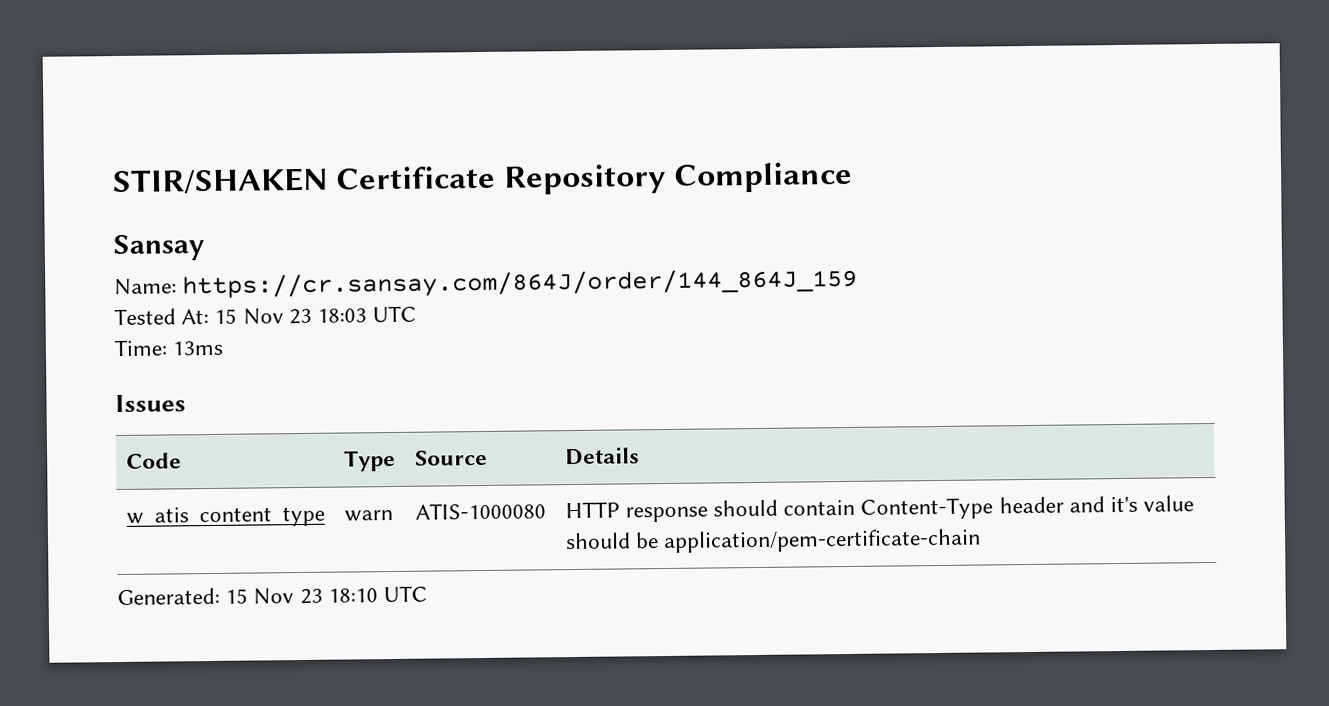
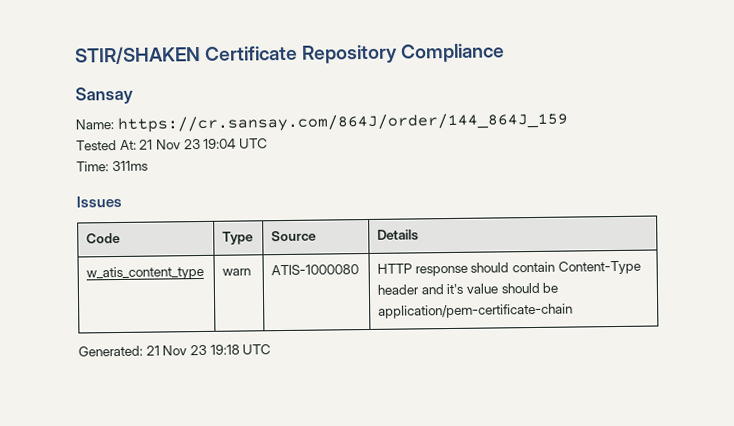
- Tested At: 15 Nov 23 18:03 UTC
+ Tested At: 21 Nov 23 19:04 UTC
- Time: 13ms
+ Time: 311ms
- Generated: 15 Nov 23 18:10 UTC
+ Generated: 21 Nov 23 19:18 UTC

